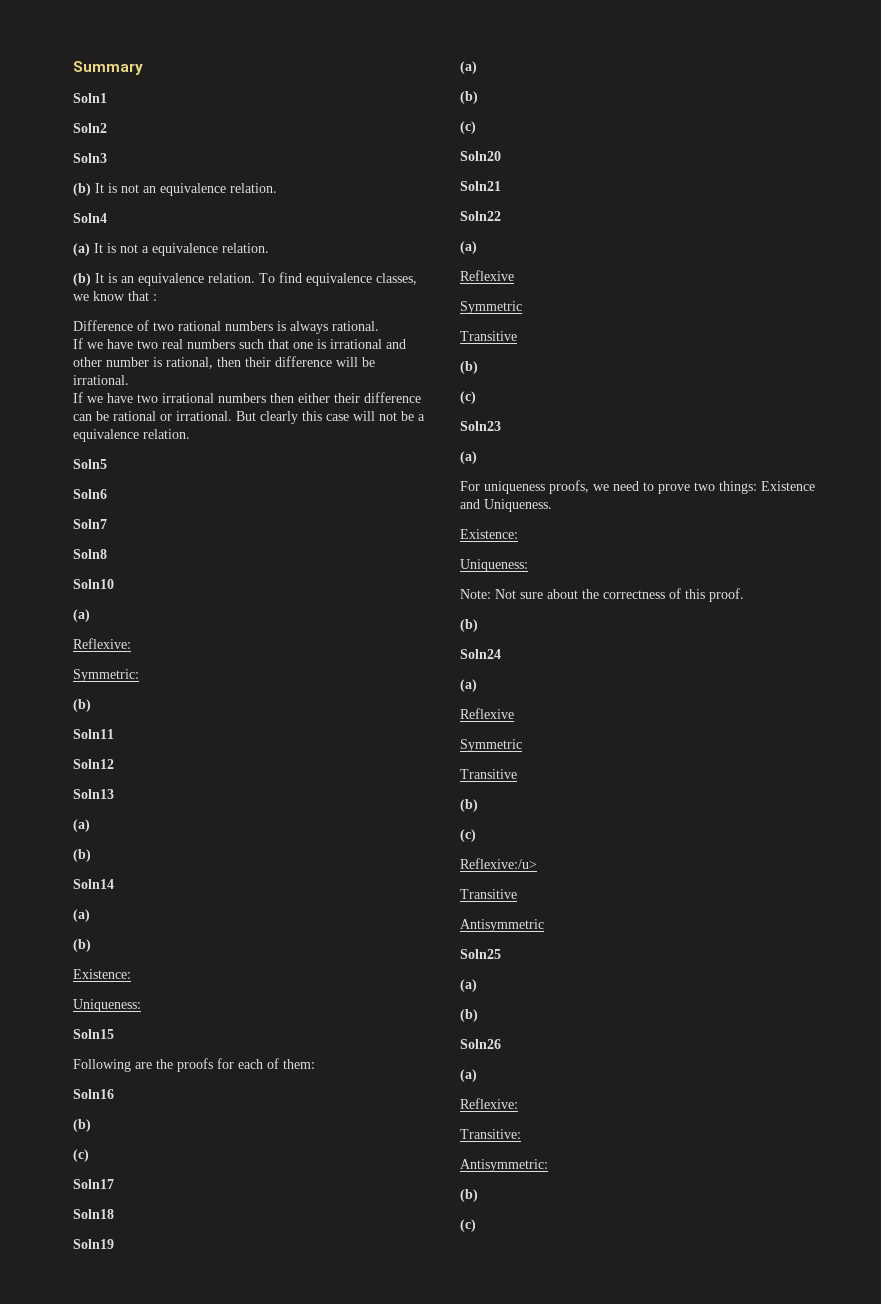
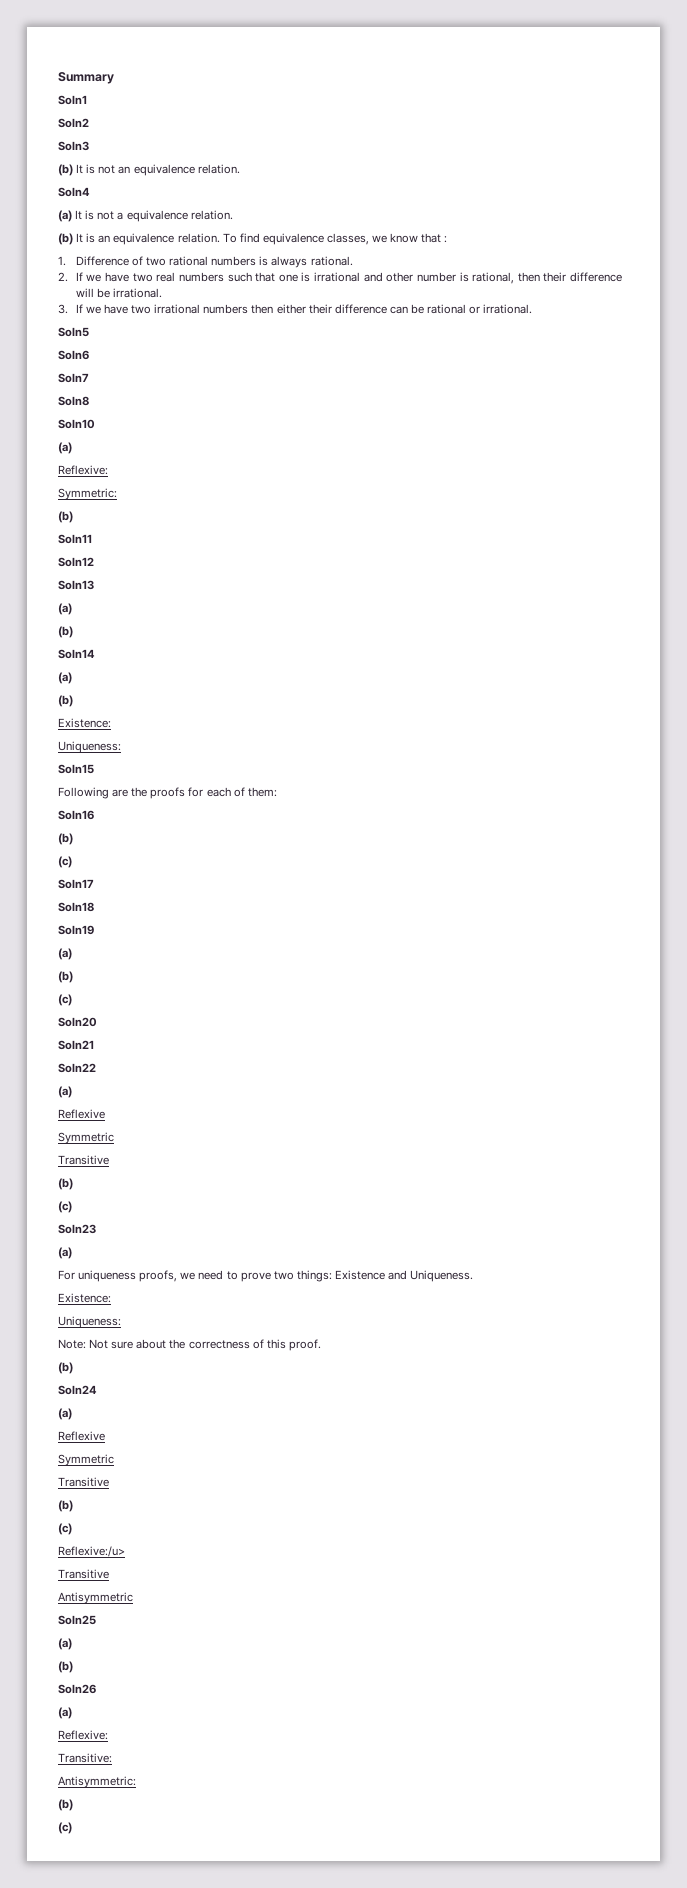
- Difference of two rational numbers is always rational.
+ 1. Difference of two rational numbers is always rational.
- If we have two real numbers such that one is irrational and other number is rational, then their difference will be irrational.
+ 2. If we have two real numbers such that one is irrational and other number is rational, then their difference will be irrational.
- If we have two irrational numbers then either their difference can be rational or irrational. But clearly this case will not be a equivalence relation.
+ 3. If we have two irrational numbers then either their difference can be rational or irrational.

